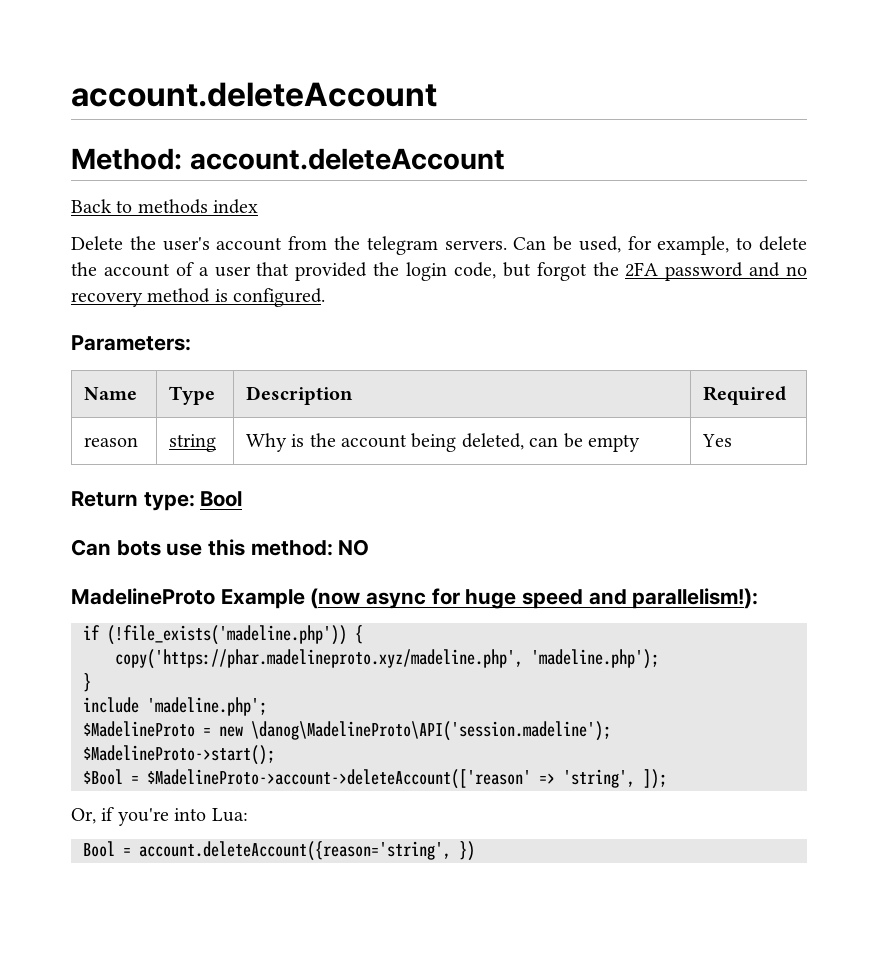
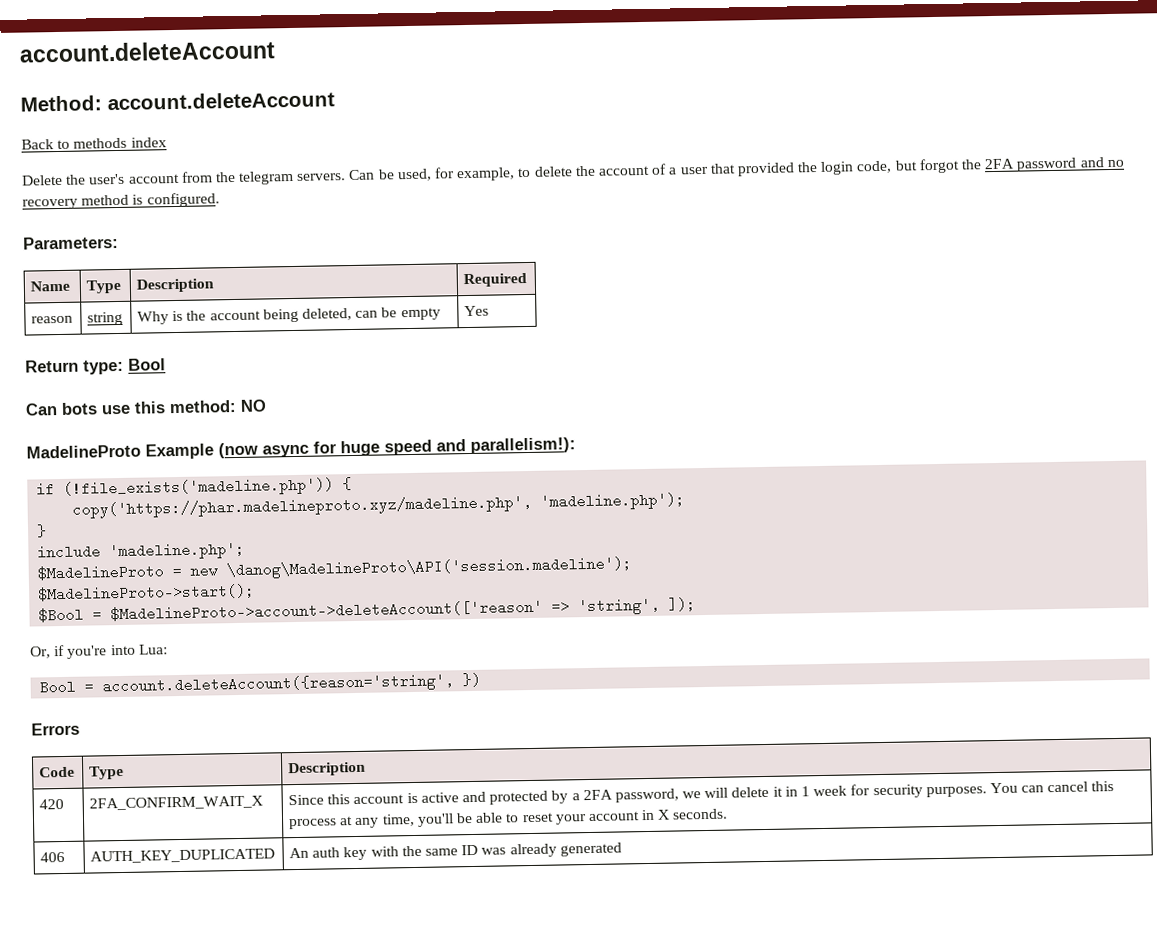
+ Errors
+ Code | Type | Description
+ 420 | 2FA_CONFIRM_WAIT_X | Since this account is active and protected by a 2FA password, we will delete it in 1 week for security purposes. You can cancel this process at any time, you'll be able to reset your account in X seconds.
+ 406 | AUTH_KEY_DUPLICATED | An auth key with the same ID was already generated

